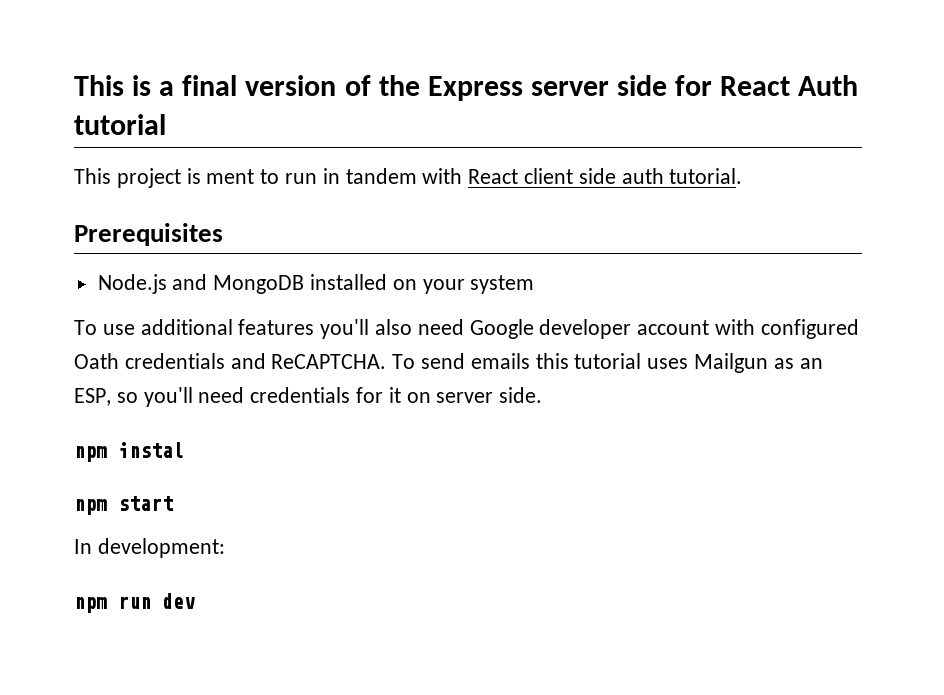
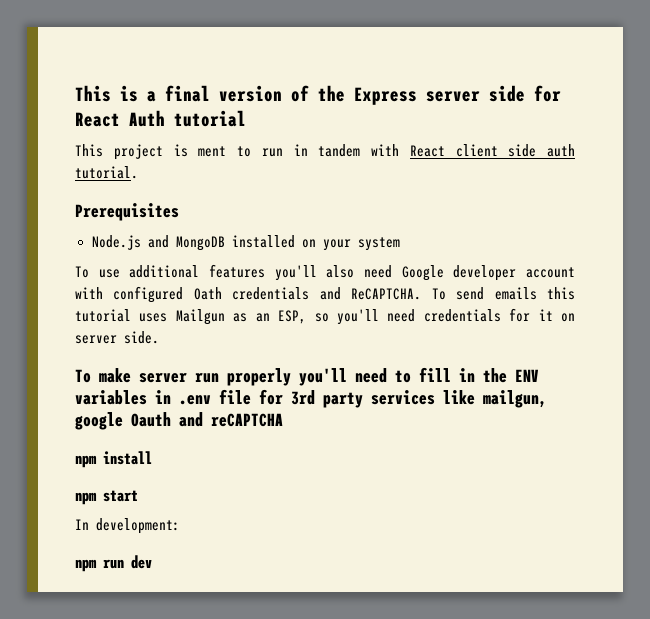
- npm instal
+ To make server run properly you'll need to fill in the ENV variables in .env file for 3rd party services like mailgun, google Oauth and reCAPTCHA
+ npm install

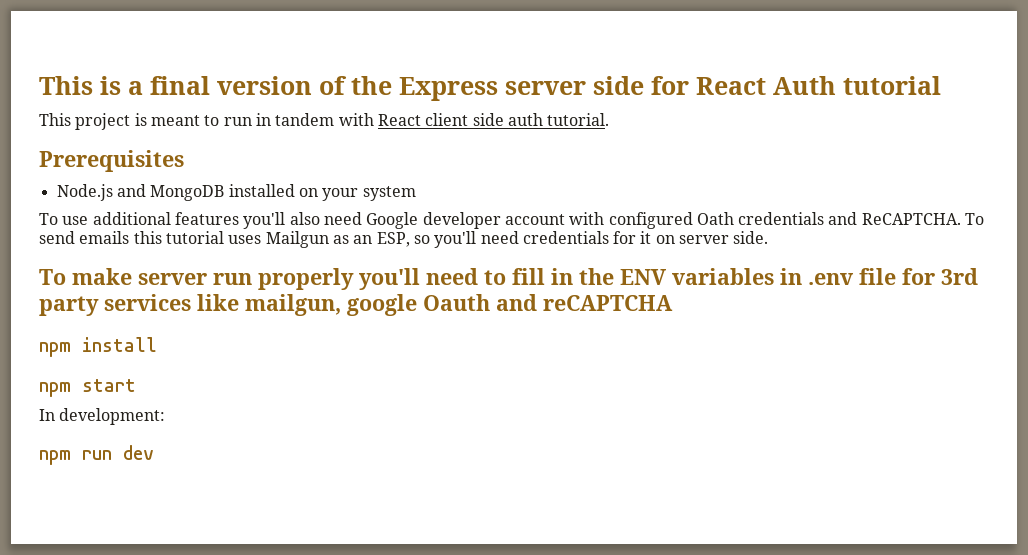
- This project is ment to run in tandem with React client side auth tutorial.
+ This project is meant to run in tandem with React client side auth tutorial.

